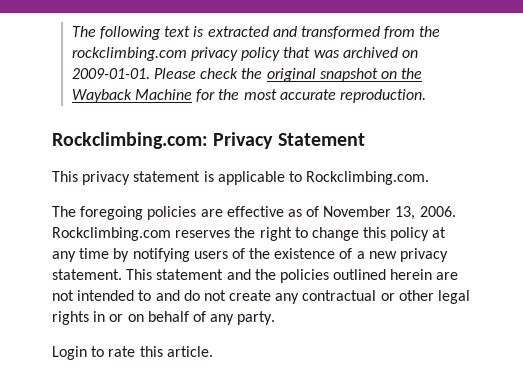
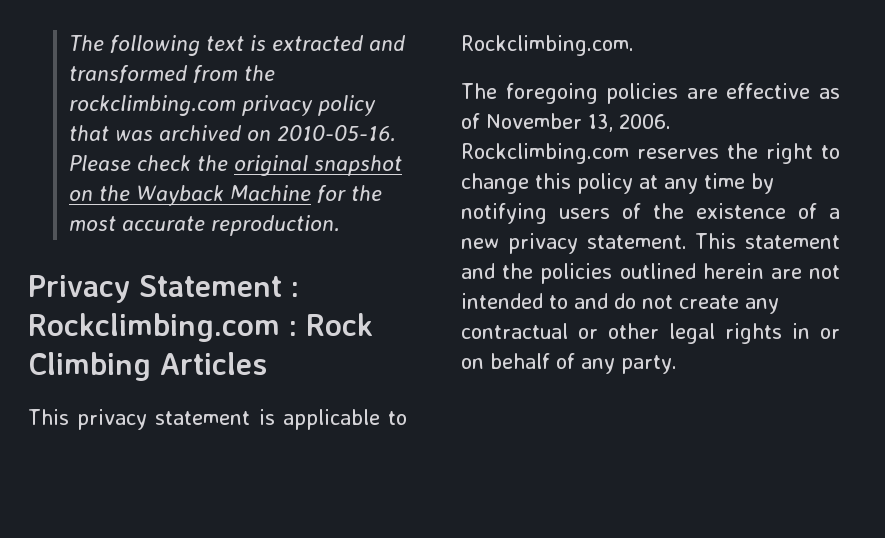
- The following text is extracted and transformed from the rockclimbing.com privacy policy that was archived on 2009-01-01.
+ The following text is extracted and transformed from the rockclimbing.com privacy policy that was archived on 2010-05-16.
- Rockclimbing.com: Privacy Statement
+ Privacy Statement : Rockclimbing.com : Rock Climbing Articles
- Login to rate this article.

